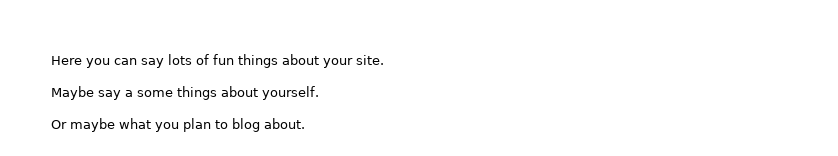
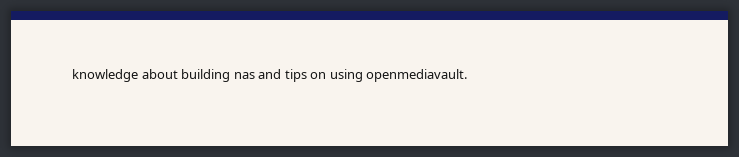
- Here you can say lots of fun things about your site.
- Maybe say a some things about yourself.
- Or maybe what you plan to blog about.
+ knowledge about building nas and tips on using openmediavault.

